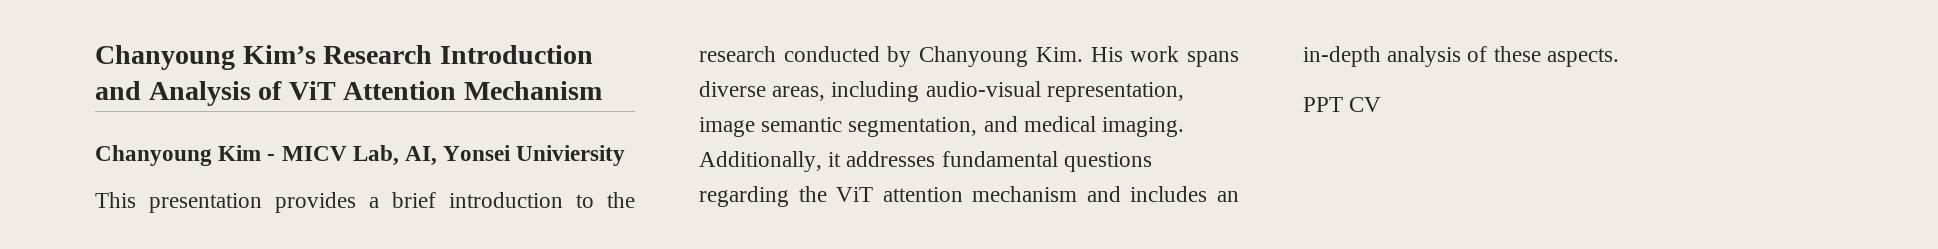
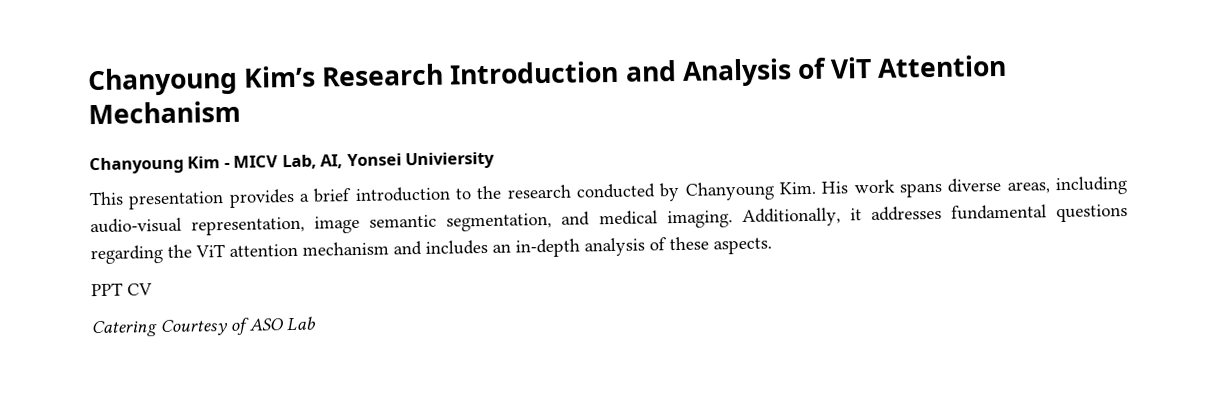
+ Catering Courtesy of ASO Lab

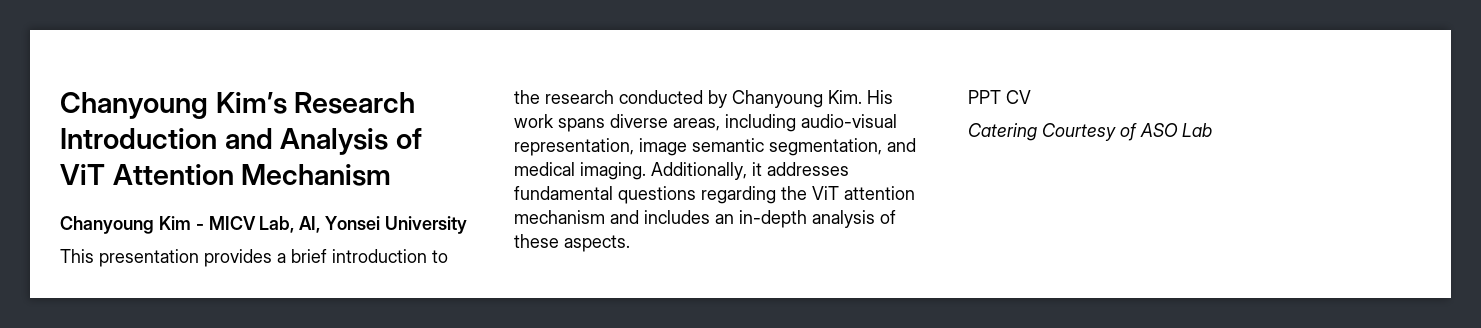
- Chanyoung Kim - MICV Lab, AI, Yonsei Univiersity
+ Chanyoung Kim - MICV Lab, AI, Yonsei University

